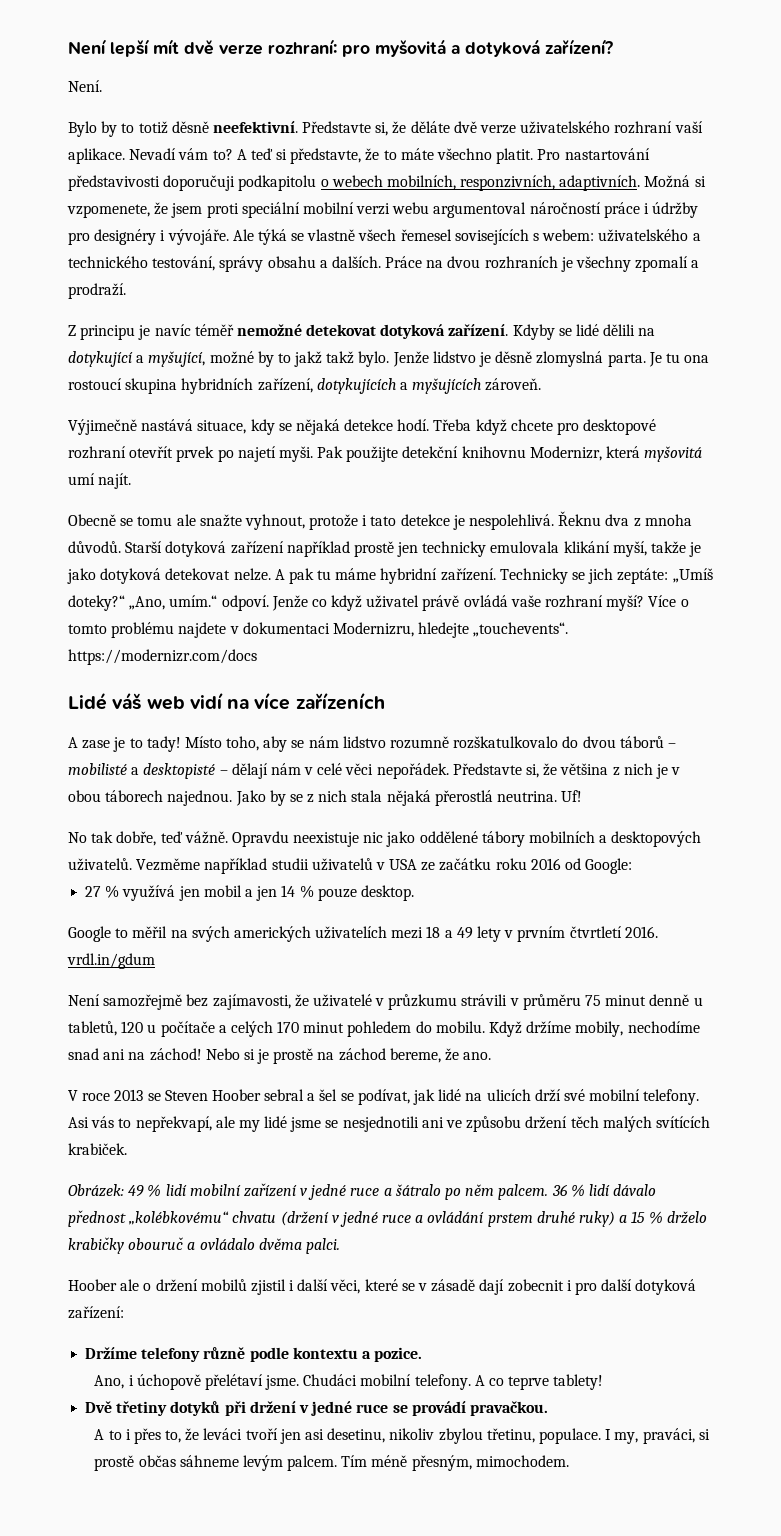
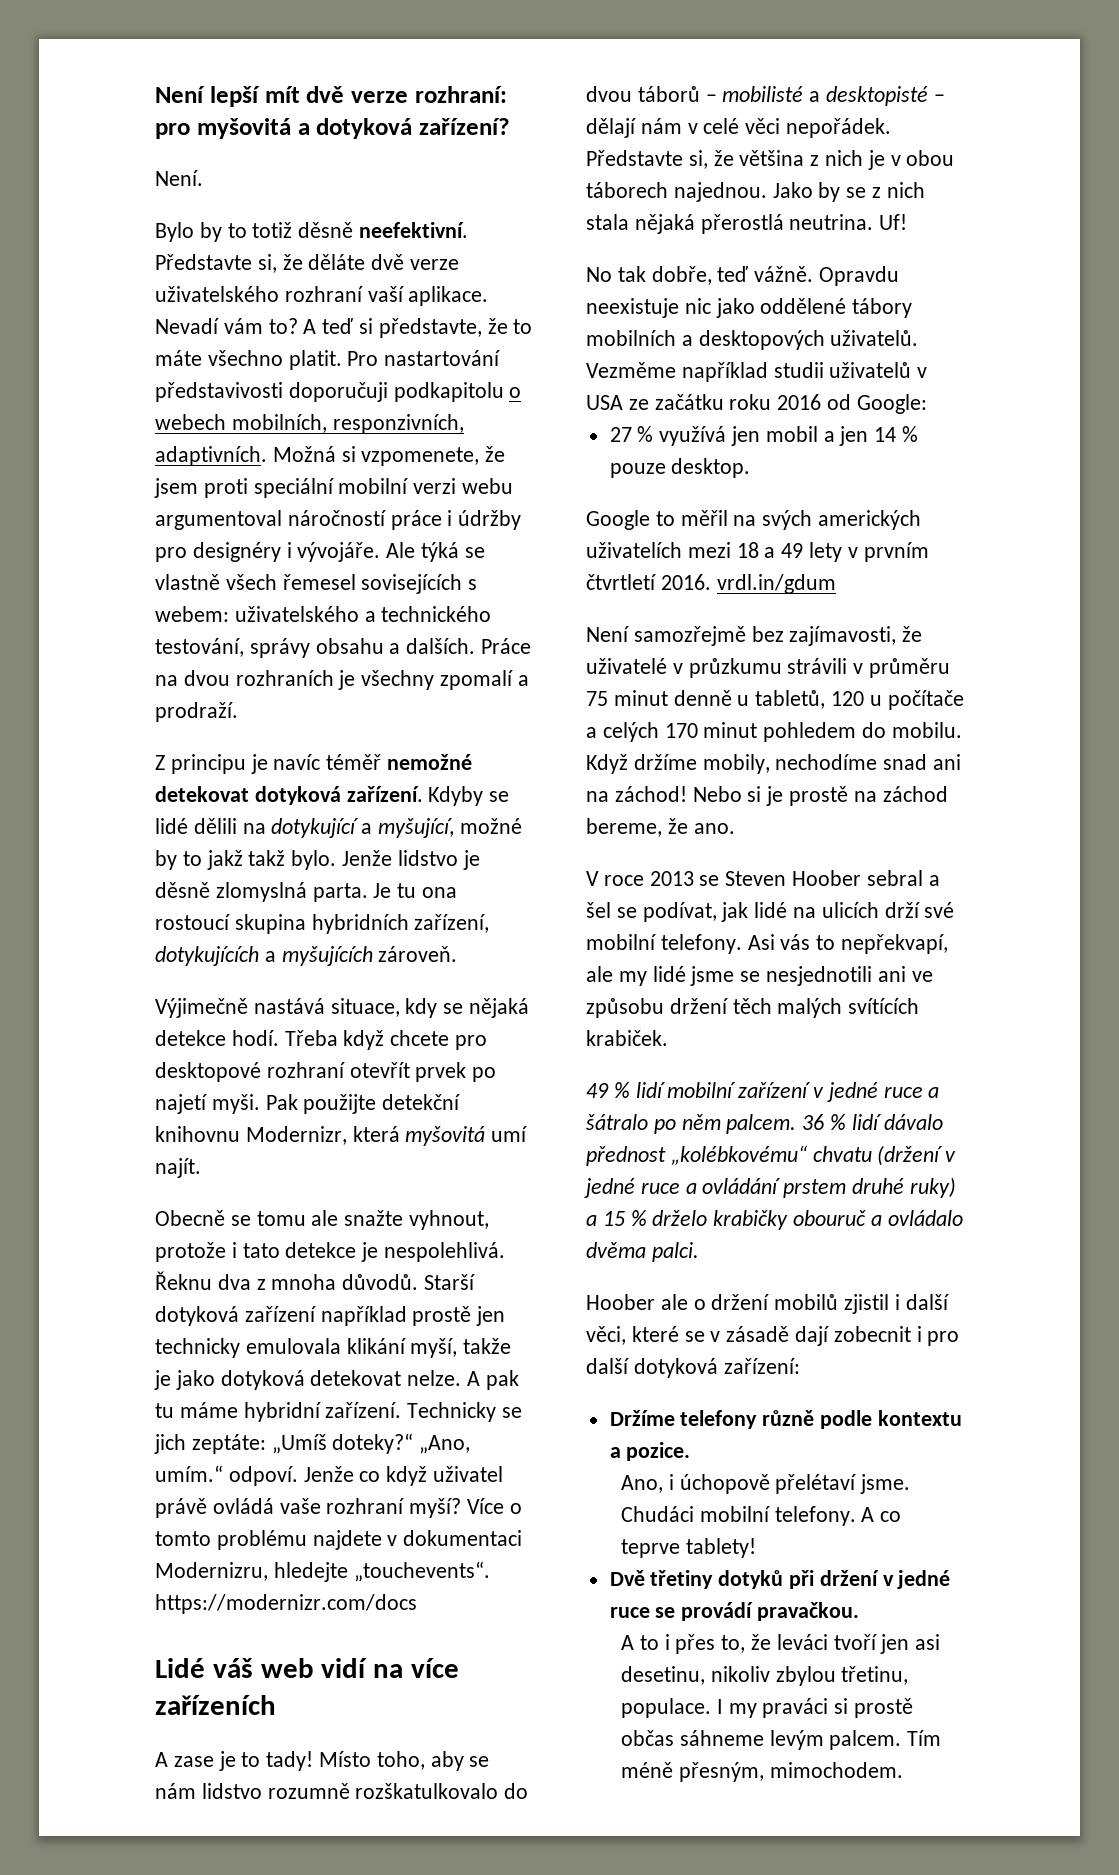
- Obrázek: 49 % lidí mobilní zařízení v jedné ruce a šátralo po něm palcem.
+ 49 % lidí mobilní zařízení v jedné ruce a šátralo po něm palcem.
- I my, praváci, si prostě občas sáhneme levým palcem.
+ I my praváci si prostě občas sáhneme levým palcem.

